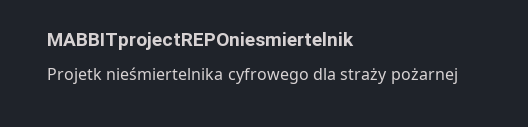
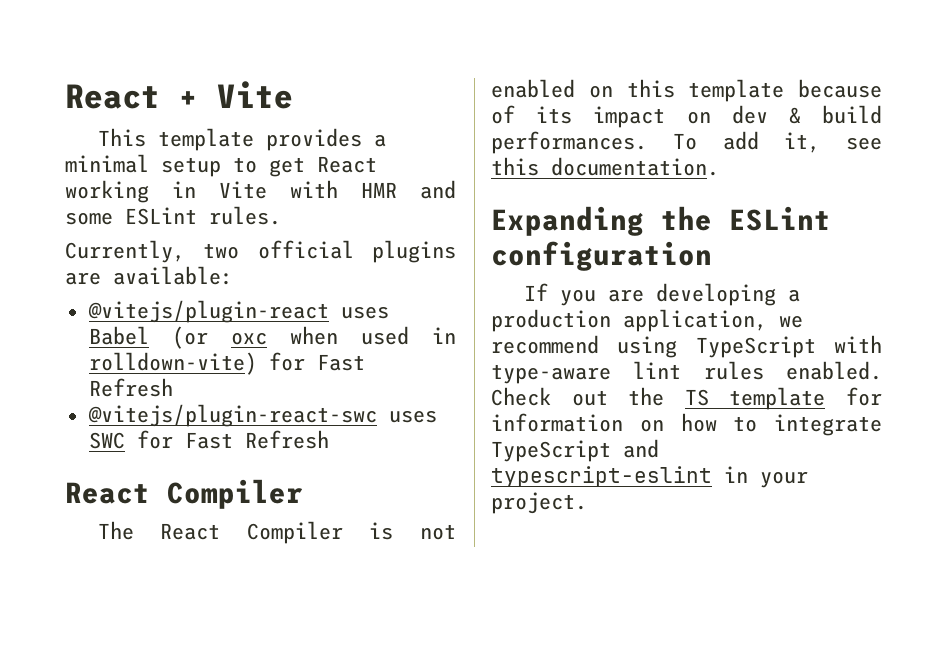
- MABBITprojectREPOniesmiertelnik
- Projetk nieśmiertelnika cyfrowego dla straży pożarnej
+ React + Vite
+ This template provides a minimal setup to get React working in Vite with HMR and some ESLint rules.
+ Currently, two official plugins are available:
+ @vitejs/plugin-react uses Babel (or oxc when used in rolldown-vite) for Fast Refresh
+ @vitejs/plugin-react-swc uses SWC for Fast Refresh
+ React Compiler
+ The React Compiler is not enabled on this template because of its impact on dev & build performances. To add it, see this documentation.
+ Expanding the ESLint configuration
+ If you are developing a production application, we recommend using TypeScript with type-aware lint rules enabled. Check out the TS template for information on how to integrate TypeScript and typescript-eslint in your project.

